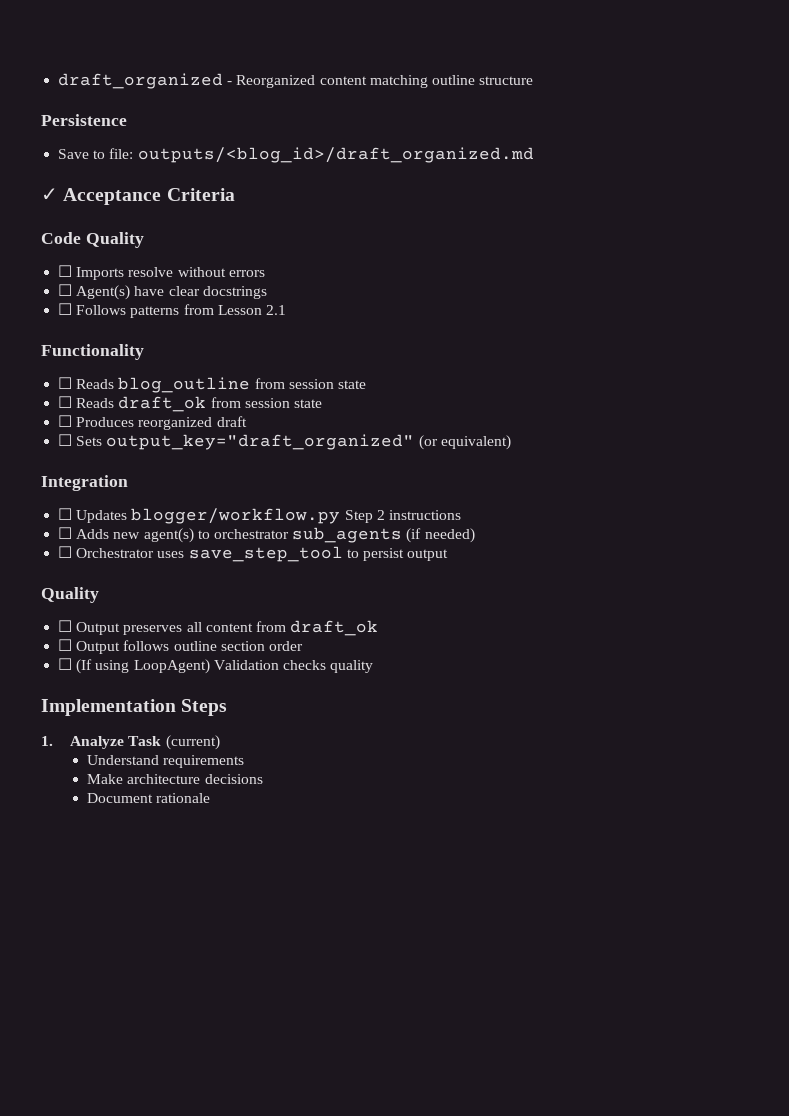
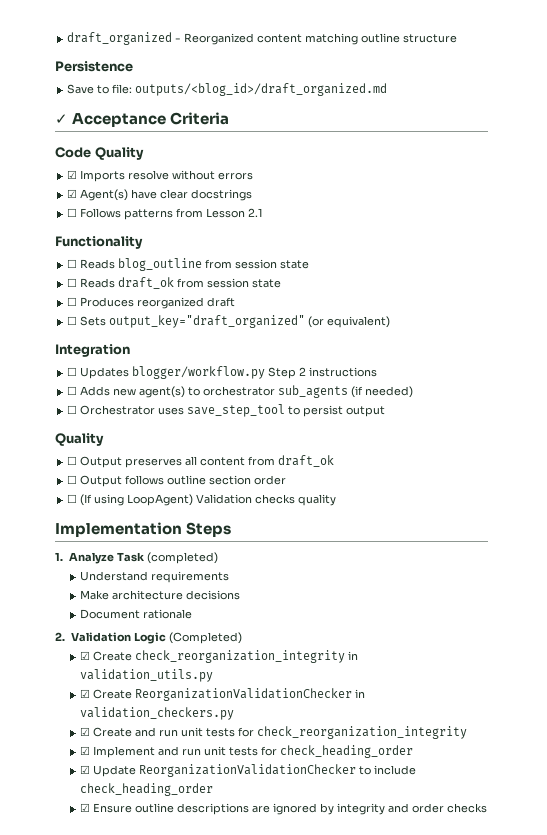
- ☐ Imports resolve without errors
+ ☑ Imports resolve without errors
- ☐ Agent(s) have clear docstrings
+ ☑ Agent(s) have clear docstrings
- 1. Analyze Task (current)
+ 1. Analyze Task (completed)
+ 2. Validation Logic (Completed)
+ ☑ Create check_reorganization_integrity in validation_utils.py
+ ☑ Create ReorganizationValidationChecker in validation_checkers.py
+ ☑ Create and run unit tests for check_reorganization_integrity
+ ☑ Implement and run unit tests for check_heading_order
+ ☑ Update ReorganizationValidationChecker to include check_heading_order
+ ☑ Ensure outline descriptions are ignored by integrity and order checks

